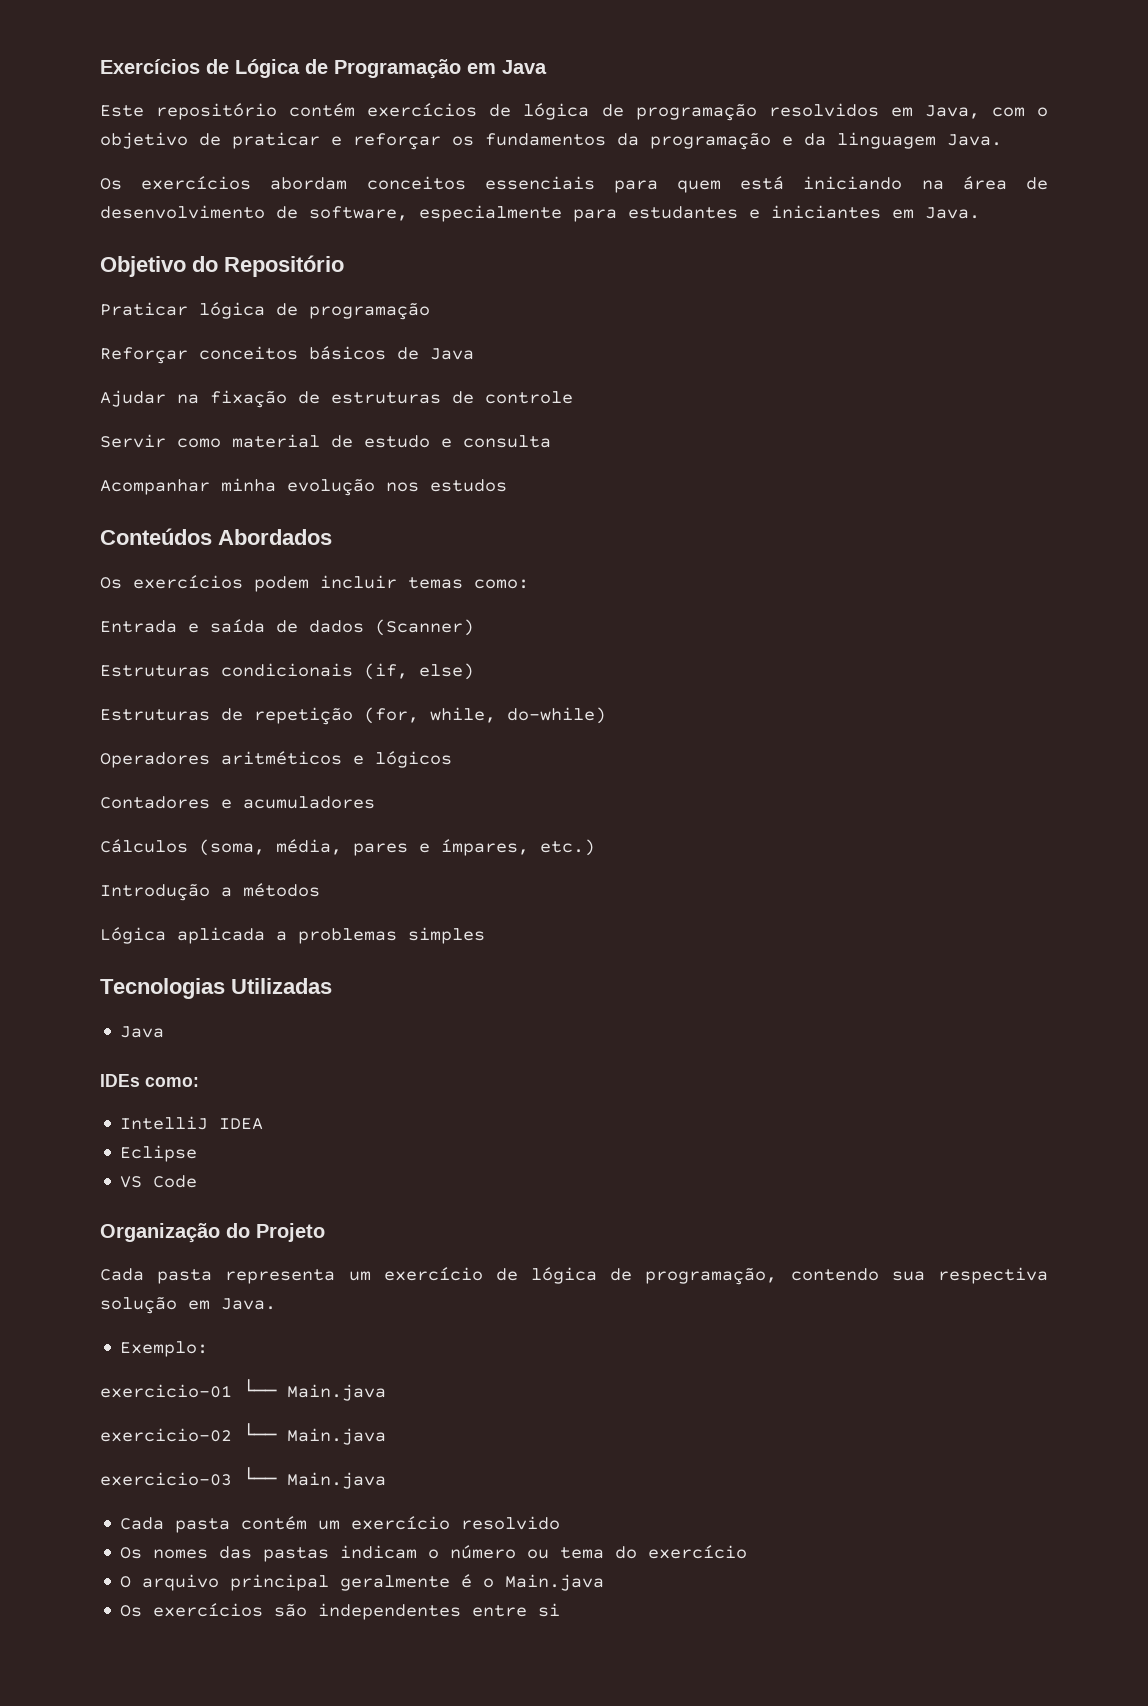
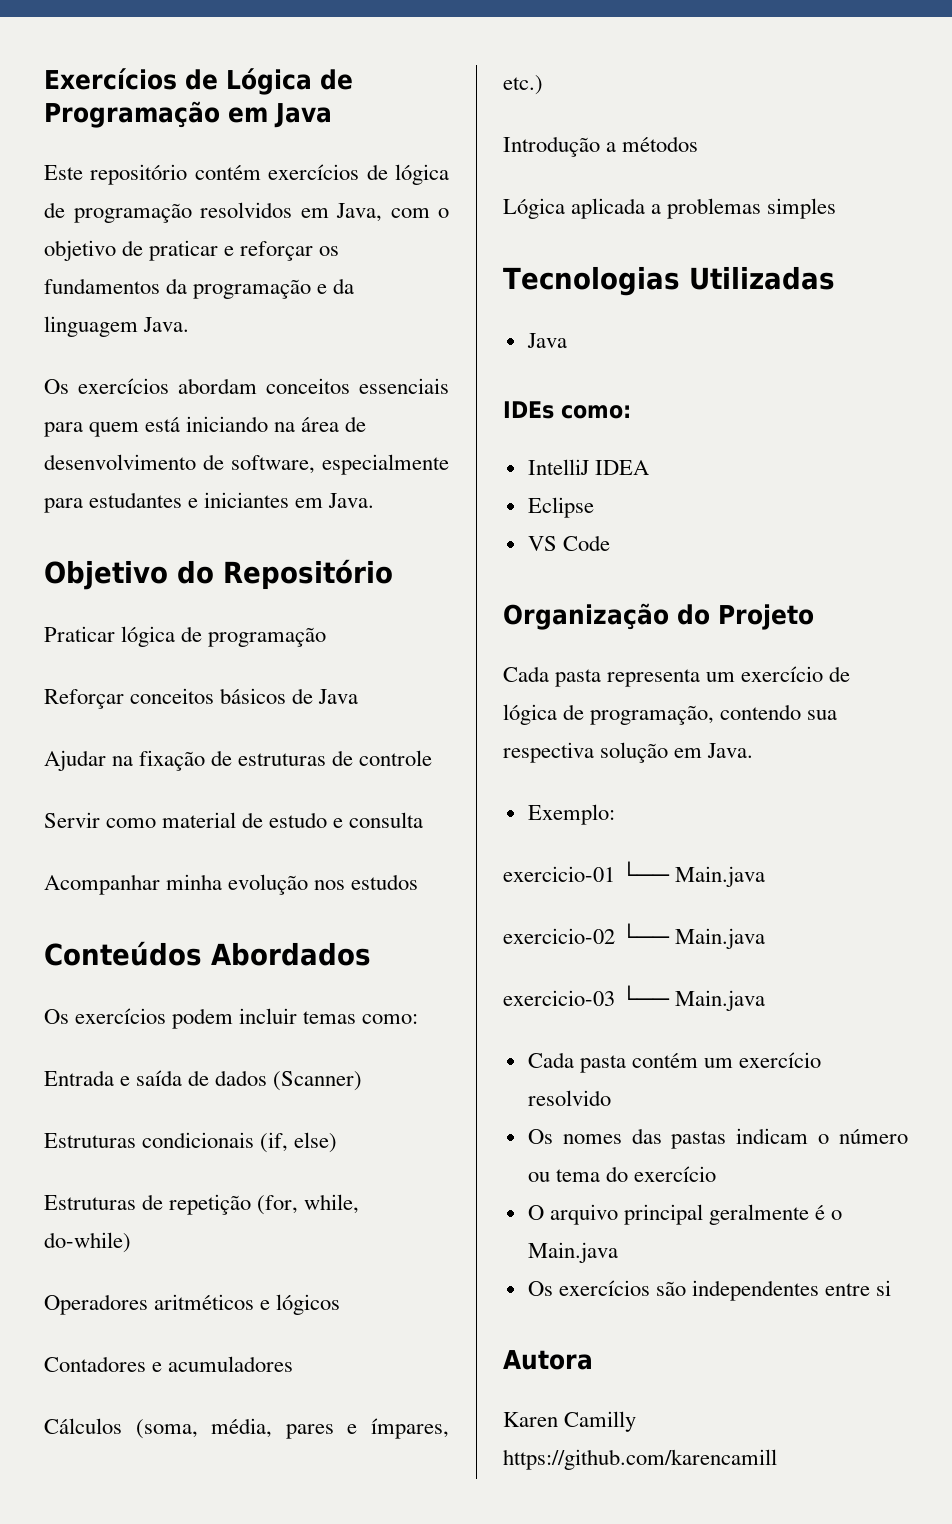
+ Autora
+ Karen Camilly https://github.com/karencamill

